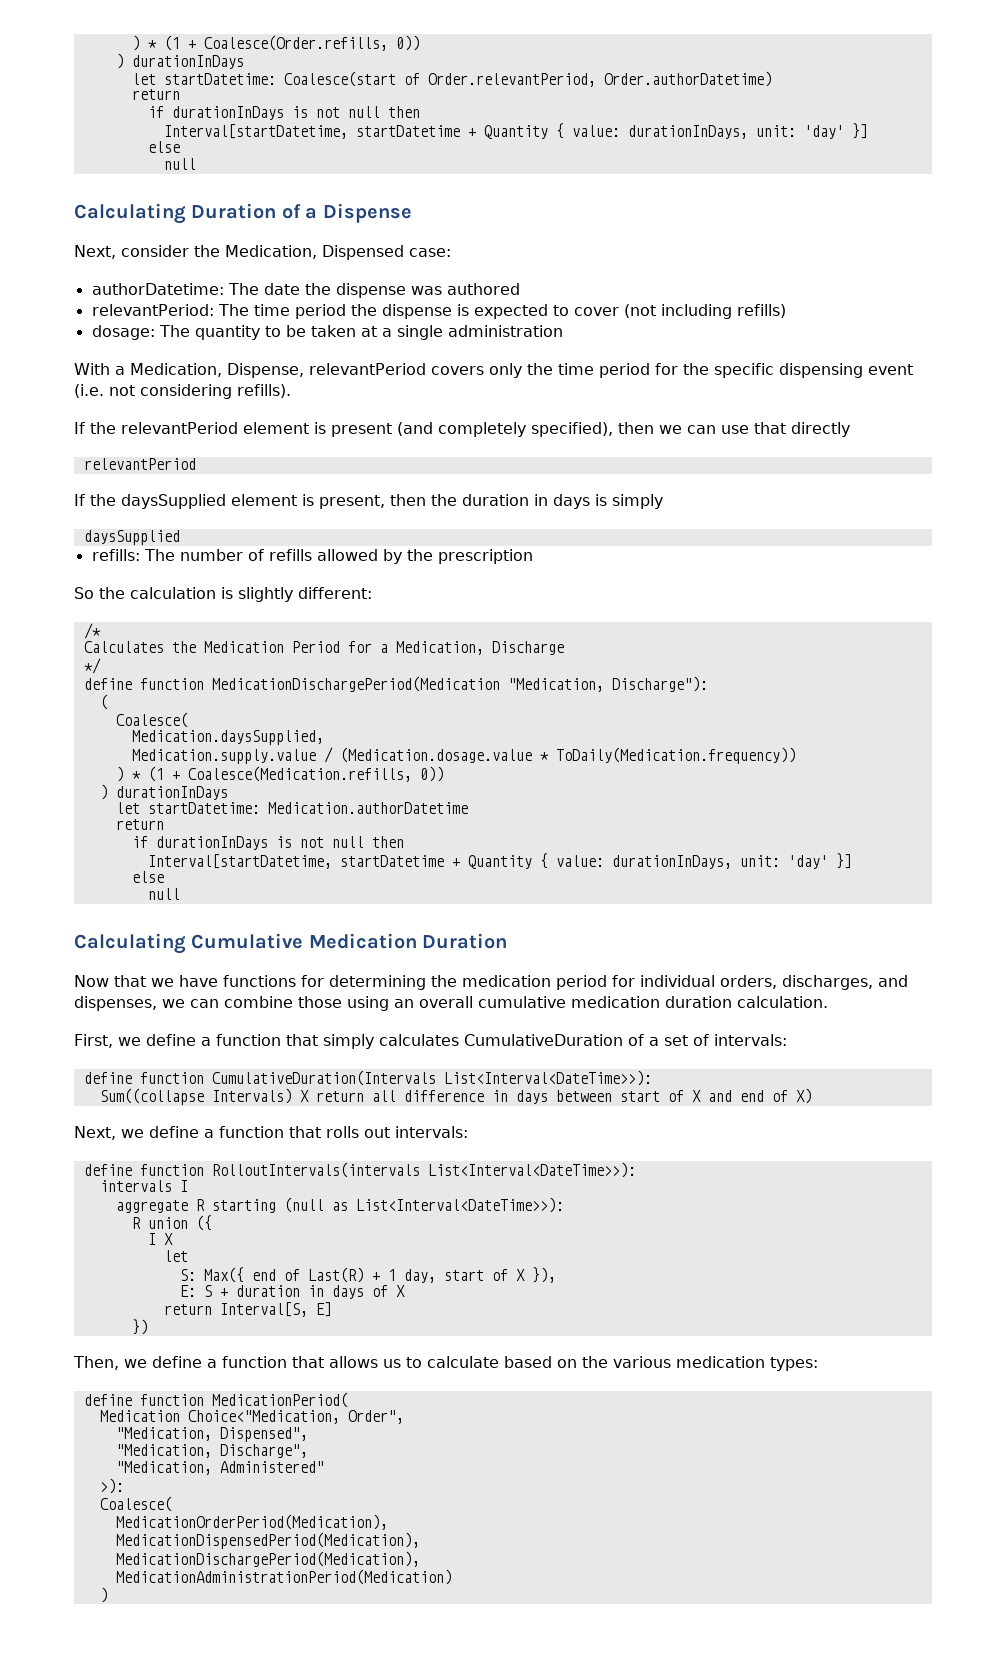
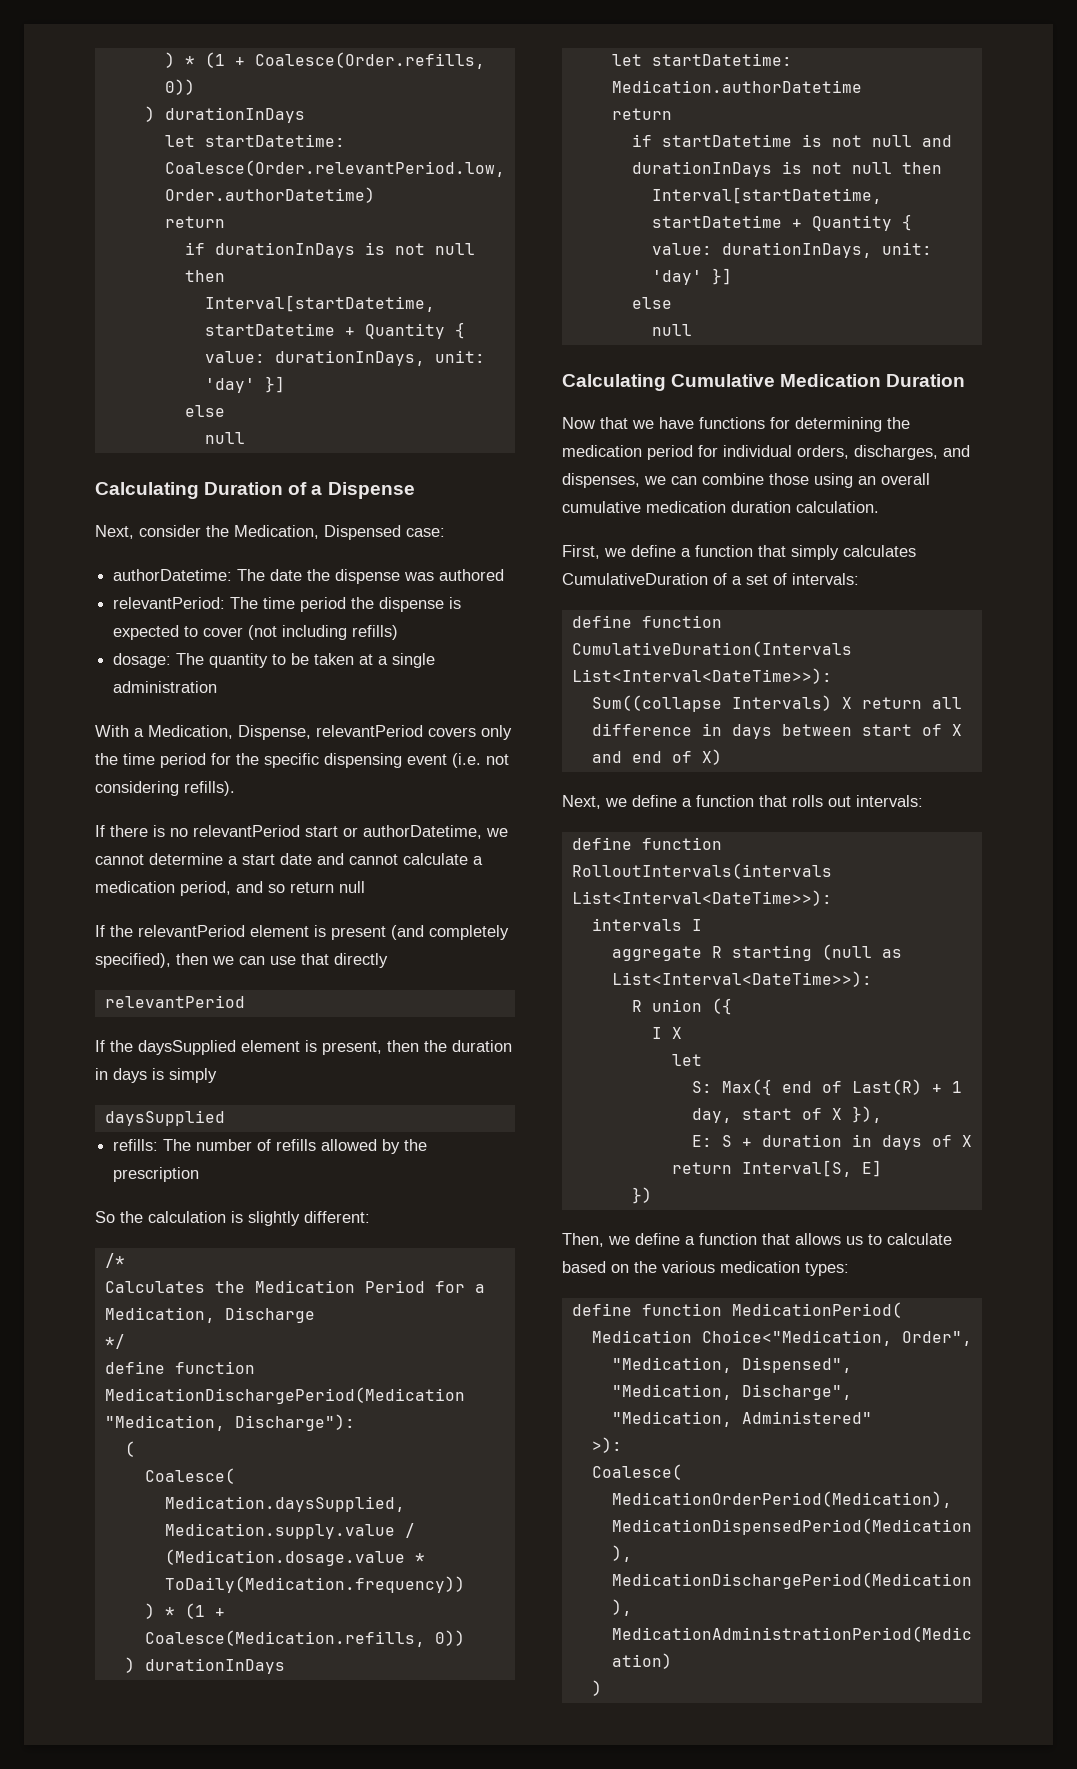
- let startDatetime: Coalesce(start of Order.relevantPeriod, Order.authorDatetime)
+ let startDatetime: Coalesce(Order.relevantPeriod.low, Order.authorDatetime)
+ If there is no relevantPeriod start or authorDatetime, we cannot determine a start date and cannot calculate a medication period, and so return null
  let startDatetime: Medication.authorDatetime
  return
- if durationInDays is not null then
+ if startDatetime is not null and durationInDays is not null then

